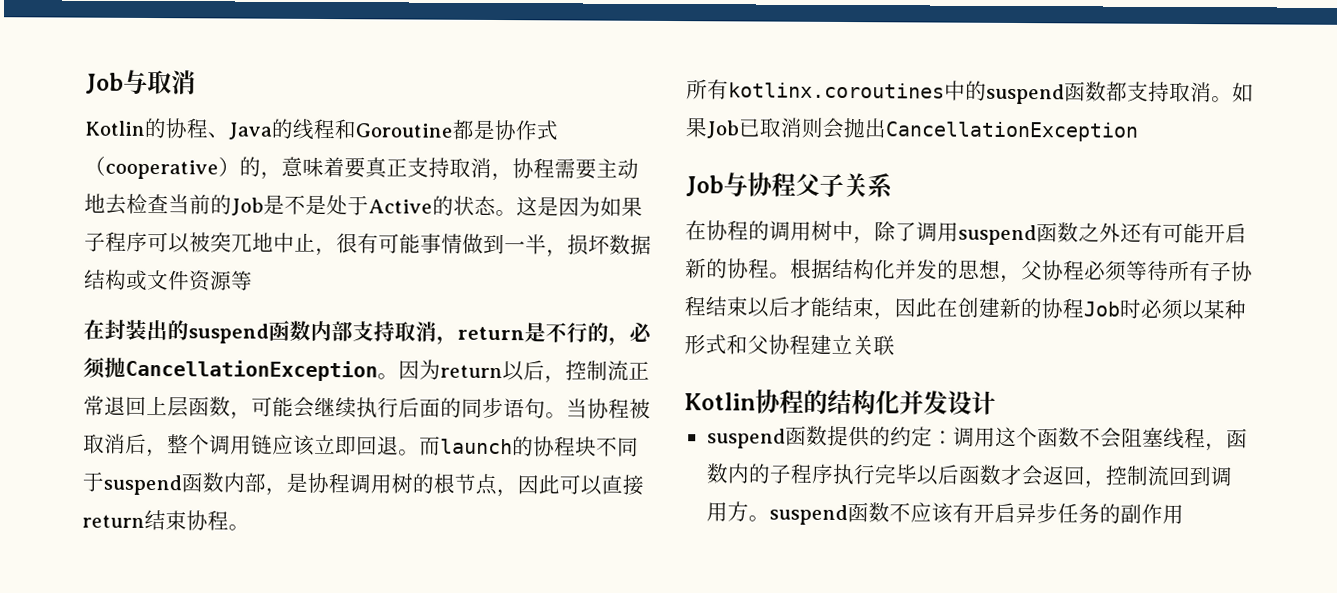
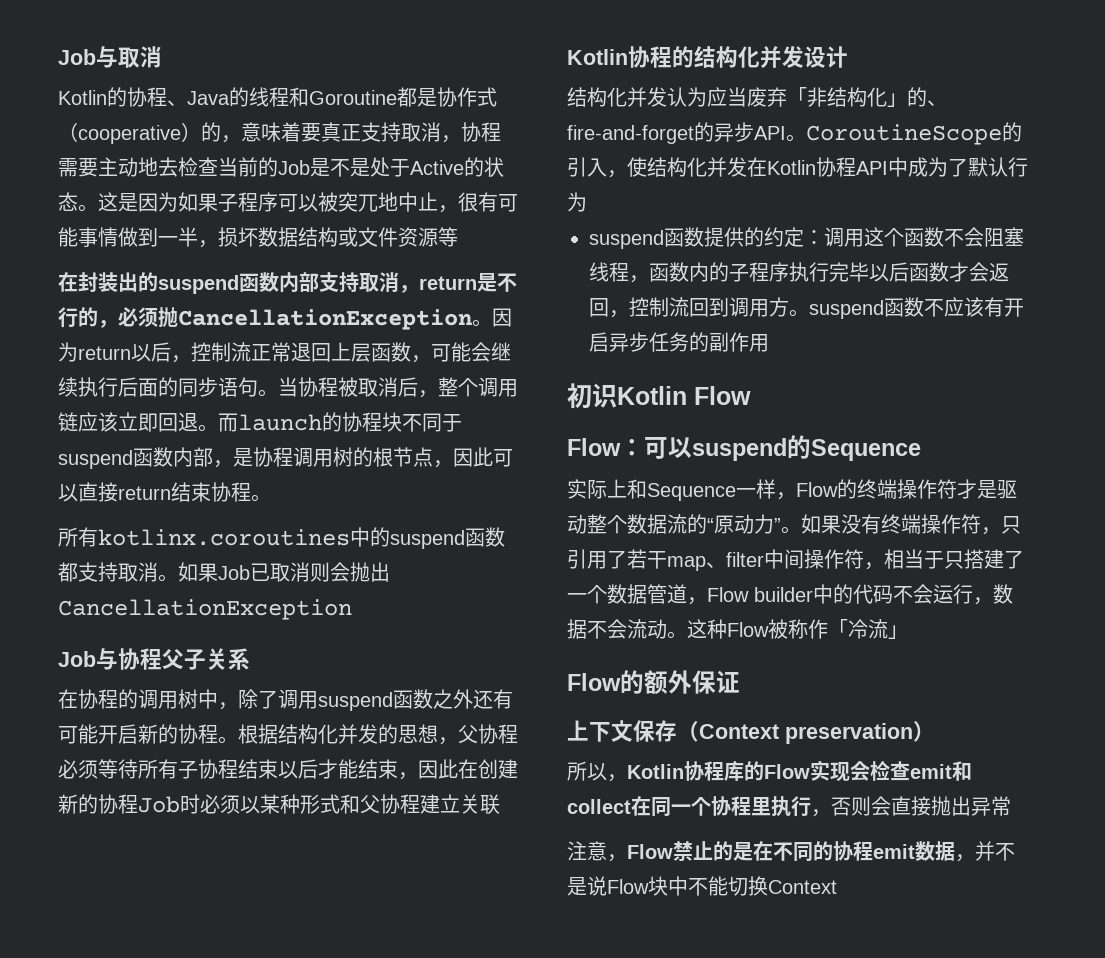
+ 结构化并发认为应当废弃「非结构化」的、fire-and-forget的异步API。CoroutineScope的引入，使结构化并发在Kotlin协程API中成为了默认行为
+ 初识Kotlin Flow
+ Flow：可以suspend的Sequence
+ 实际上和Sequence一样，Flow的终端操作符才是驱动整个数据流的“原动力”。如果没有终端操作符，只引用了若干map、filter中间操作符，相当于只搭建了一个数据管道，Flow builder中的代码不会运行，数据不会流动。这种Flow被称作「冷流」
+ Flow的额外保证
+ 上下文保存（Context preservation）
+ 所以，Kotlin协程库的Flow实现会检查emit和collect在同一个协程里执行，否则会直接抛出异常
+ 注意，Flow禁止的是在不同的协程emit数据，并不是说Flow块中不能切换Context

